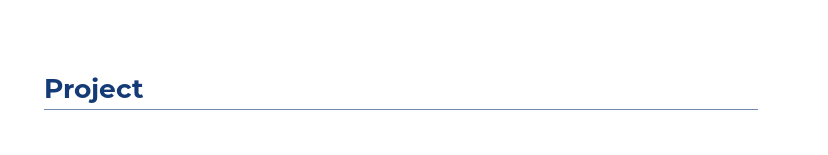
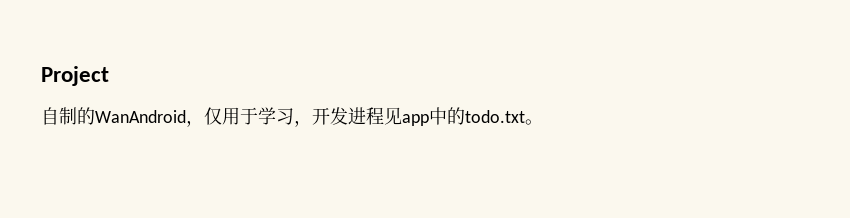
+ 自制的WanAndroid，仅用于学习，开发进程见app中的todo.txt。

